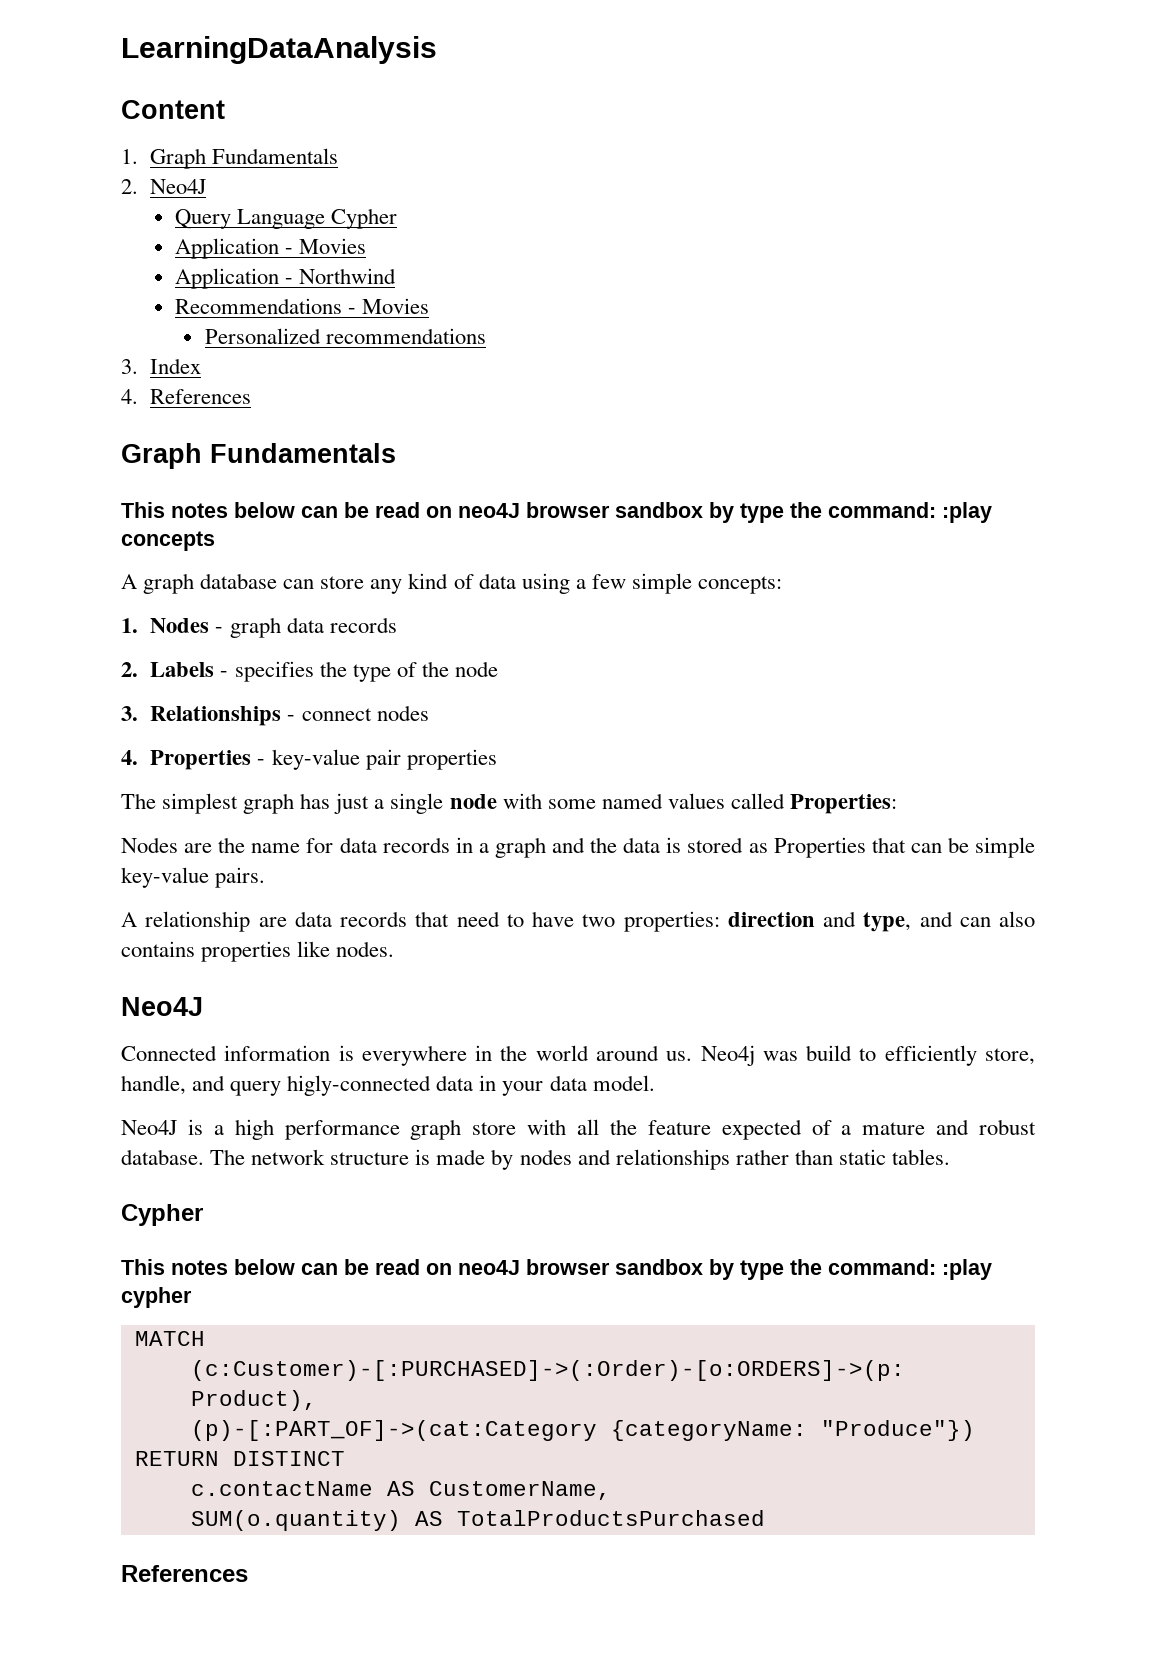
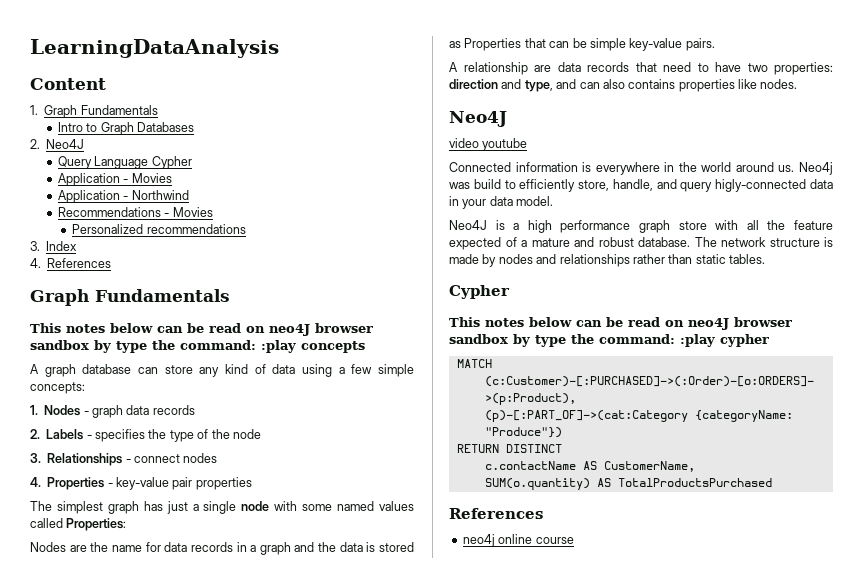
+ Intro to Graph Databases
+ video youtube
+ neo4j online course

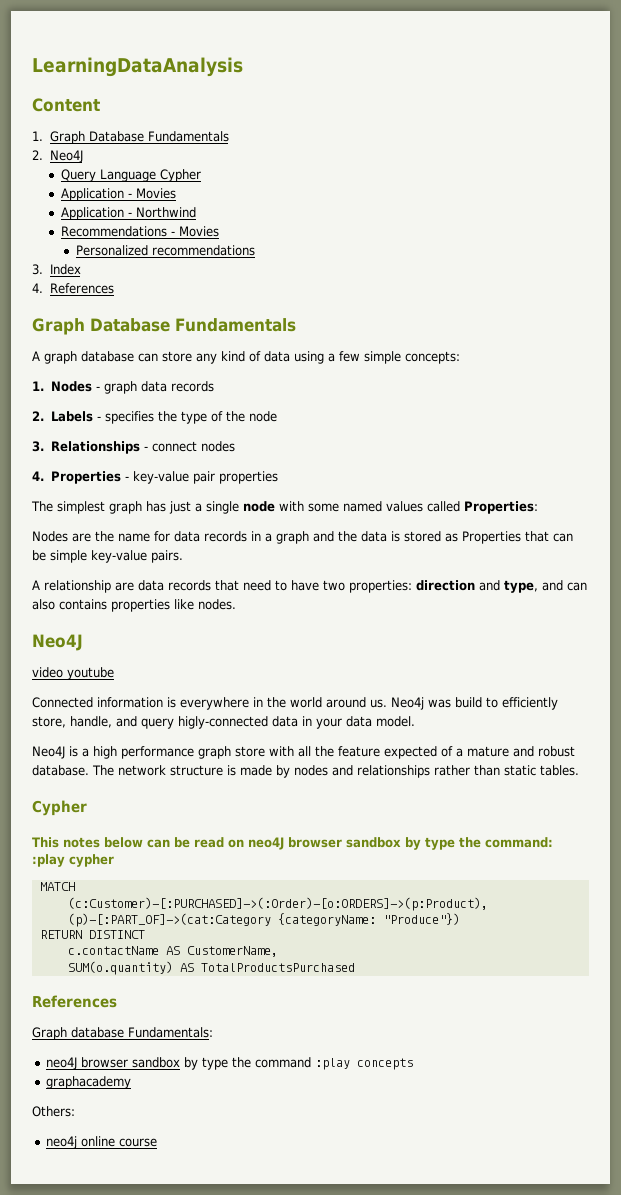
- 1. Graph Fundamentals
- Intro to Graph Databases
+ 1. Graph Database Fundamentals
  4. References
- Graph Fundamentals
- This notes below can be read on neo4J browser sandbox by type the command: :play concepts
+ Graph Database Fundamentals
+ Graph database Fundamentals:
+ neo4J browser sandbox by type the command :play concepts
+ graphacademy
+ Others:

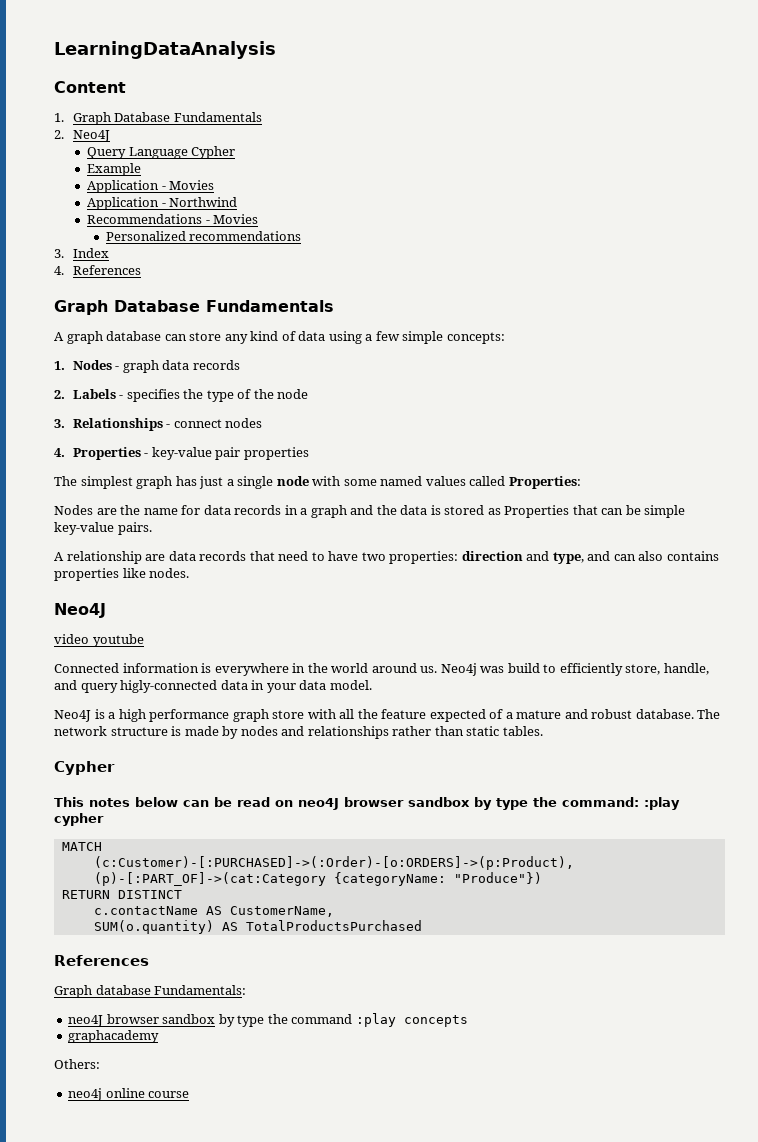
+ Example

